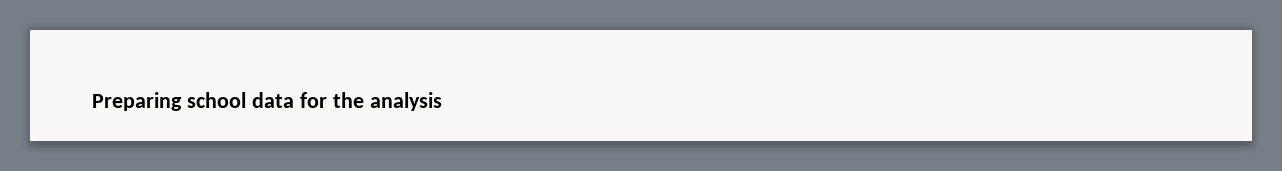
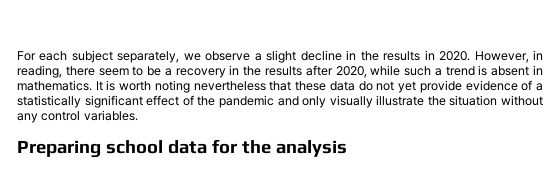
+ For each subject separately, we observe a slight decline in the results in 2020. However, in reading, there seem to be a recovery in the results after 2020, while such a trend is absent in mathematics. It is worth noting nevertheless that these data do not yet provide evidence of a statistically significant effect of the pandemic and only visually illustrate the situation without any control variables.

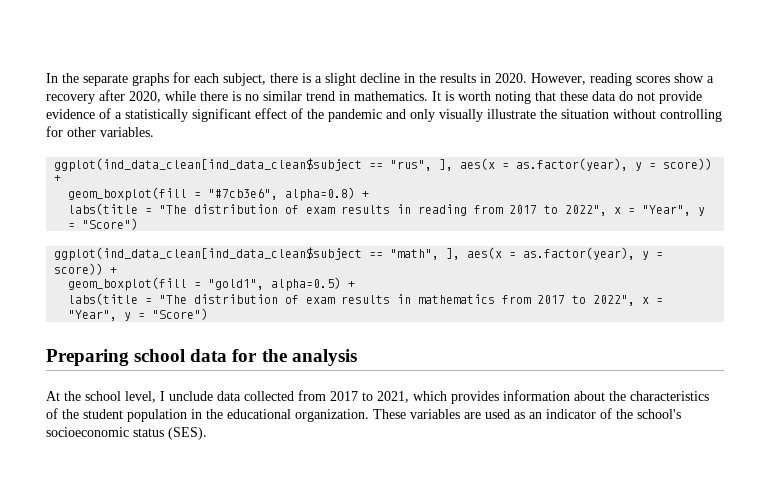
- For each subject separately, we observe a slight decline in the results in 2020.
+ In the separate graphs for each subject, there is a slight decline in the results in 2020.
- However, in reading, there seem to be a recovery in the results after 2020, while such a trend is absent in mathematics.
+ However, reading scores show a recovery after 2020, while there is no similar trend in mathematics.
- It is worth noting nevertheless that these data do not yet provide evidence of a statistically significant effect of the pandemic and only visually illustrate the situation without any control variables.
+ It is worth noting that these data do not provide evidence of a statistically significant effect of the pandemic and only visually illustrate the situation without controlling for other variables.
+ ggplot(ind_data_clean[ind_data_clean$subject == "rus", ], aes(x = as.factor(year), y = score)) +
+ geom_boxplot(fill = "#7cb3e6", alpha=0.8) +
+ labs(title = "The distribution of exam results in reading from 2017 to 2022", x = "Year", y = "Score")
+ ggplot(ind_data_clean[ind_data_clean$subject == "math", ], aes(x = as.factor(year), y = score)) +
+ geom_boxplot(fill = "gold1", alpha=0.5) +
+ labs(title = "The distribution of exam results in mathematics from 2017 to 2022", x = "Year", y = "Score")
+ At the school level, I unclude data collected from 2017 to 2021, which provides information about the characteristics of the student population in the educational organization. These variables are used as an indicator of the school's socioeconomic status (SES).

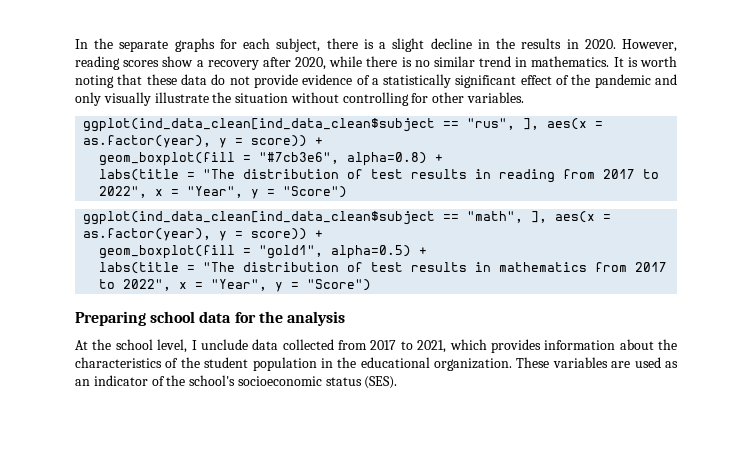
- labs(title = "The distribution of exam results in reading from 2017 to 2022", x = "Year", y = "Score")
+ labs(title = "The distribution of test results in reading from 2017 to 2022", x = "Year", y = "Score")
- labs(title = "The distribution of exam results in mathematics from 2017 to 2022", x = "Year", y = "Score")
+ labs(title = "The distribution of test results in mathematics from 2017 to 2022", x = "Year", y = "Score")

